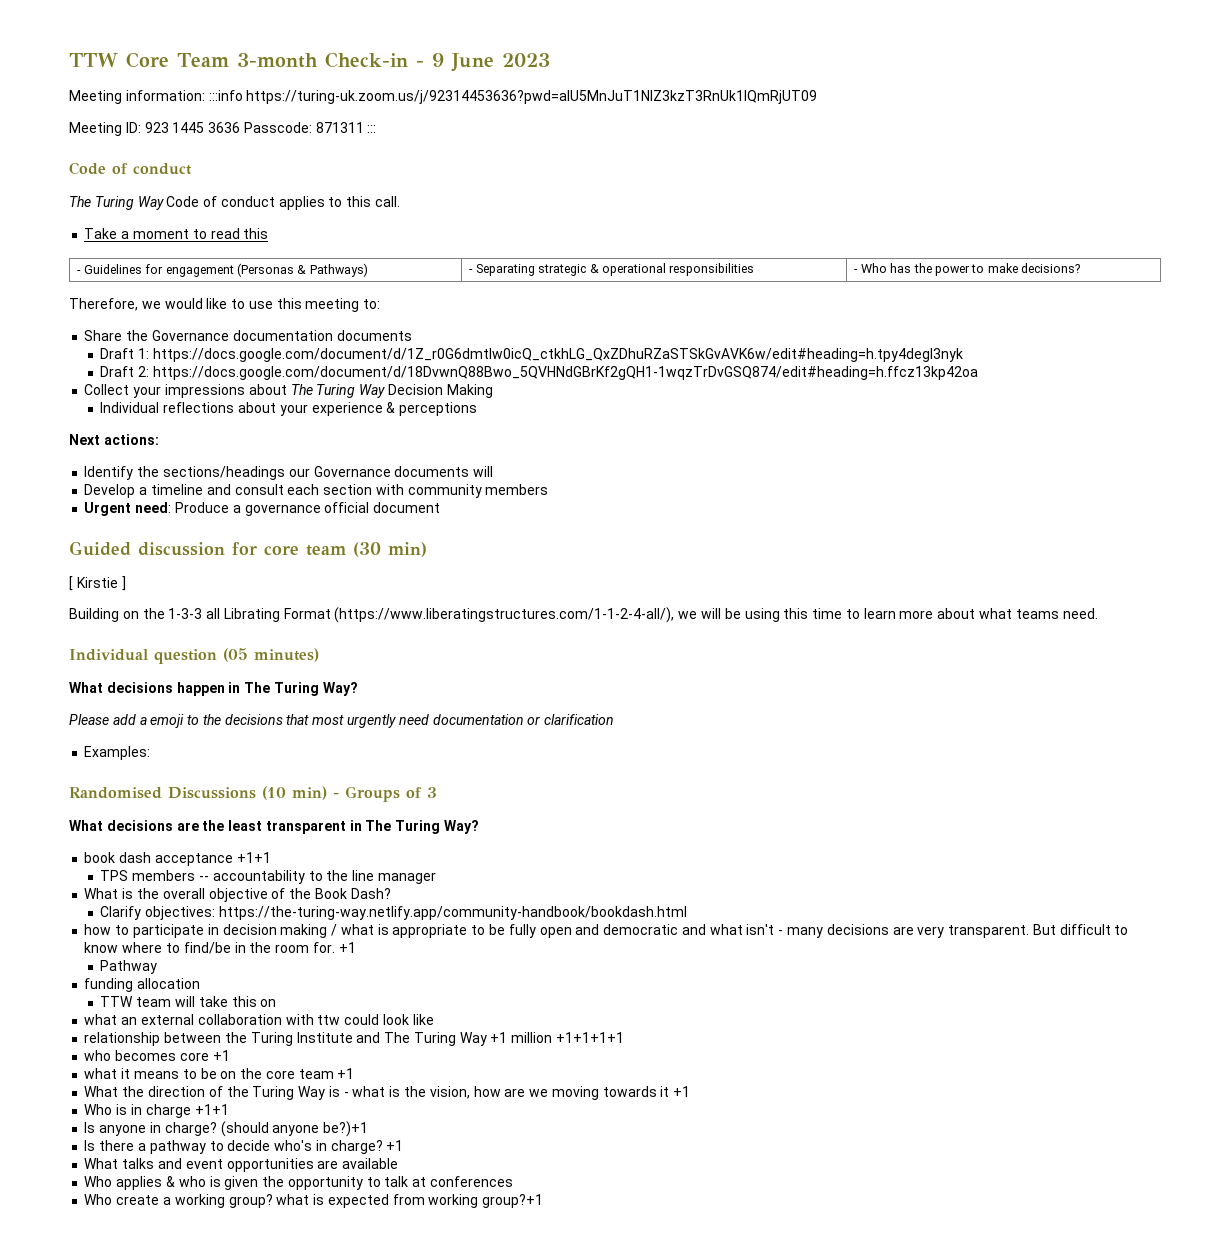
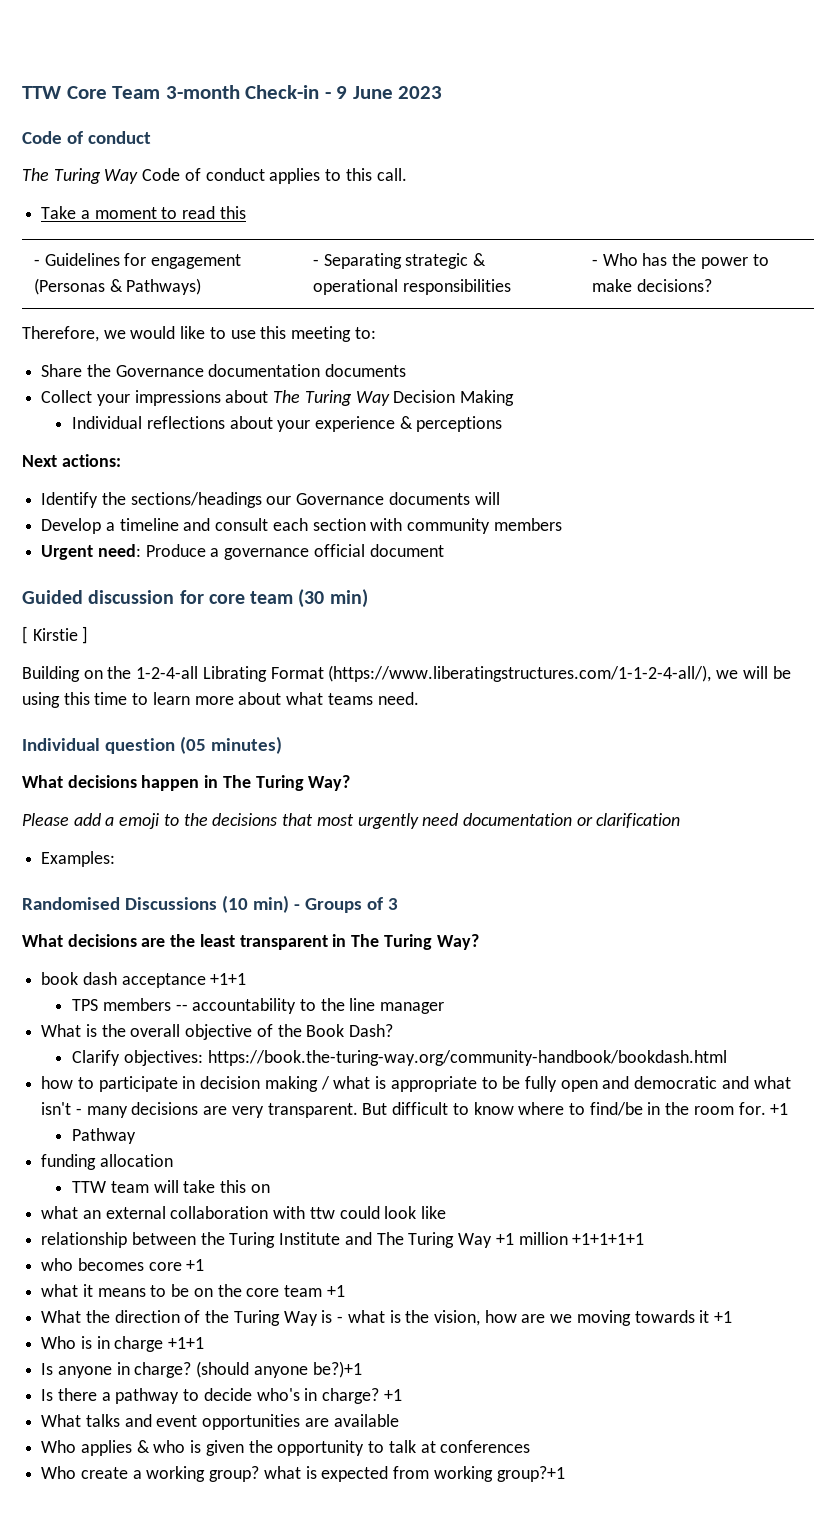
- Meeting information: :::info https://turing-uk.zoom.us/j/92314453636?pwd=alU5MnJuT1NIZ3kzT3RnUk1lQmRjUT09
- Meeting ID: 923 1445 3636 Passcode: 871311 :::
- Draft 1: https://docs.google.com/document/d/1Z_r0G6dmtlw0icQ_ctkhLG_QxZDhuRZaSTSkGvAVK6w/edit#heading=h.tpy4degl3nyk
- Draft 2: https://docs.google.com/document/d/18DvwnQ88Bwo_5QVHNdGBrKf2gQH1-1wqzTrDvGSQ874/edit#heading=h.ffcz13kp42oa
- Building on the 1-3-3 all Librating Format (https://www.liberatingstructures.com/1-1-2-4-all/), we will be using this time to learn more about what teams need.
+ Building on the 1-2-4-all Librating Format (https://www.liberatingstructures.com/1-1-2-4-all/), we will be using this time to learn more about what teams need.
- Clarify objectives: https://the-turing-way.netlify.app/community-handbook/bookdash.html
+ Clarify objectives: https://book.the-turing-way.org/community-handbook/bookdash.html

